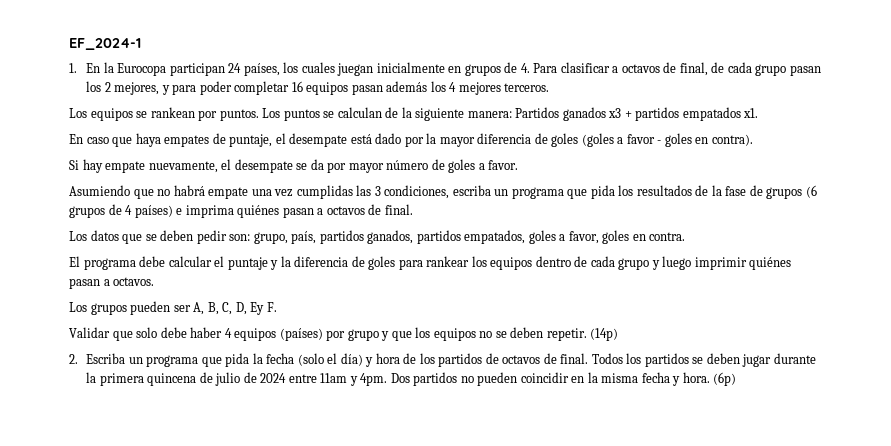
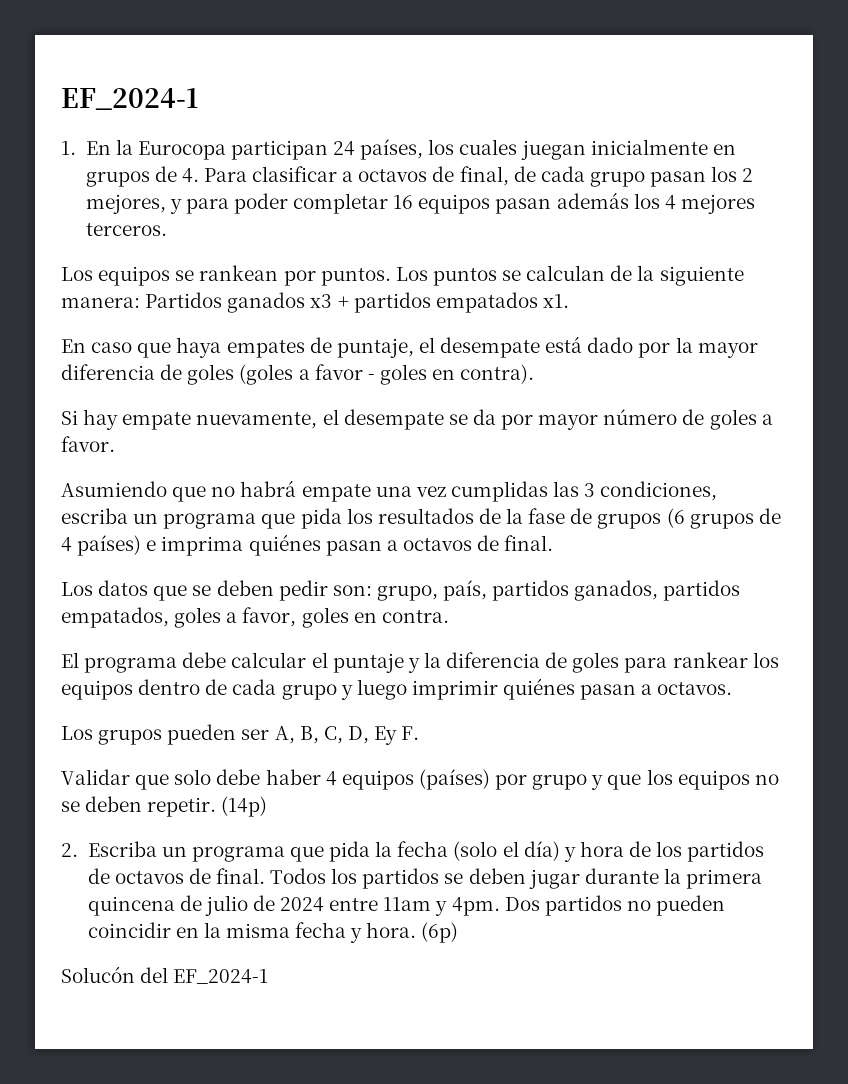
+ Solucón del EF_2024-1

